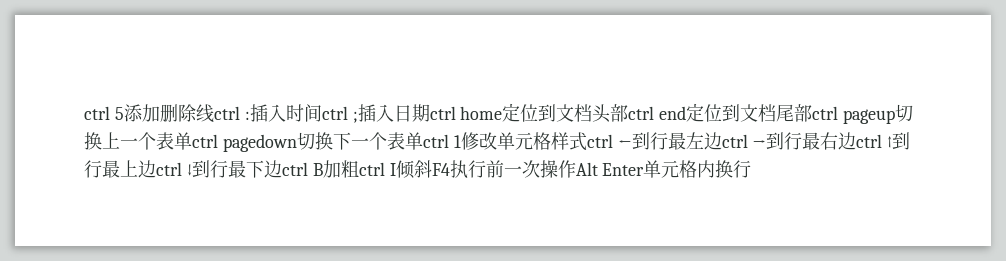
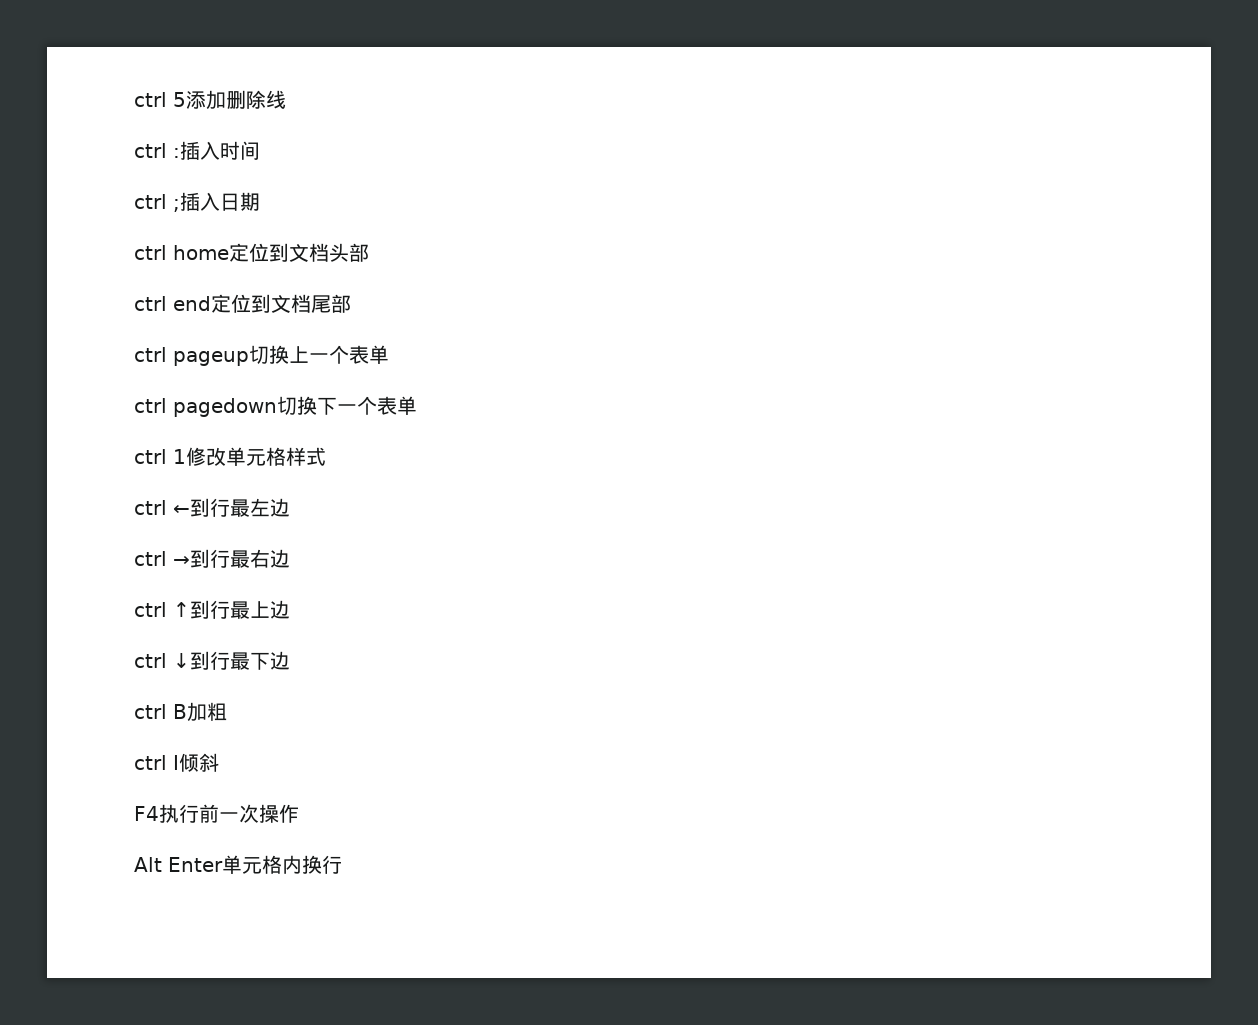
- ctrl 5添加删除线ctrl :
+ ctrl 5添加删除线
+ ctrl :
- 插入时间ctrl ;
+ 插入时间
+ ctrl ;
- 插入日期ctrl home定位到文档头部ctrl end定位到文档尾部ctrl pageup切换上一个表单ctrl pagedown切换下一个表单ctrl 1修改单元格样式ctrl ←到行最左边ctrl →到行最右边ctrl ↑到行最上边ctrl ↓到行最下边ctrl B加粗ctrl I倾斜F4执行前一次操作Alt Enter单元格内换行
+ 插入日期
+ ctrl home定位到文档头部
+ ctrl end定位到文档尾部
+ ctrl pageup切换上一个表单
+ ctrl pagedown切换下一个表单
+ ctrl 1修改单元格样式
+ ctrl ←到行最左边
+ ctrl →到行最右边
+ ctrl ↑到行最上边
+ ctrl ↓到行最下边
+ ctrl B加粗
+ ctrl I倾斜
+ F4执行前一次操作
+ Alt Enter单元格内换行

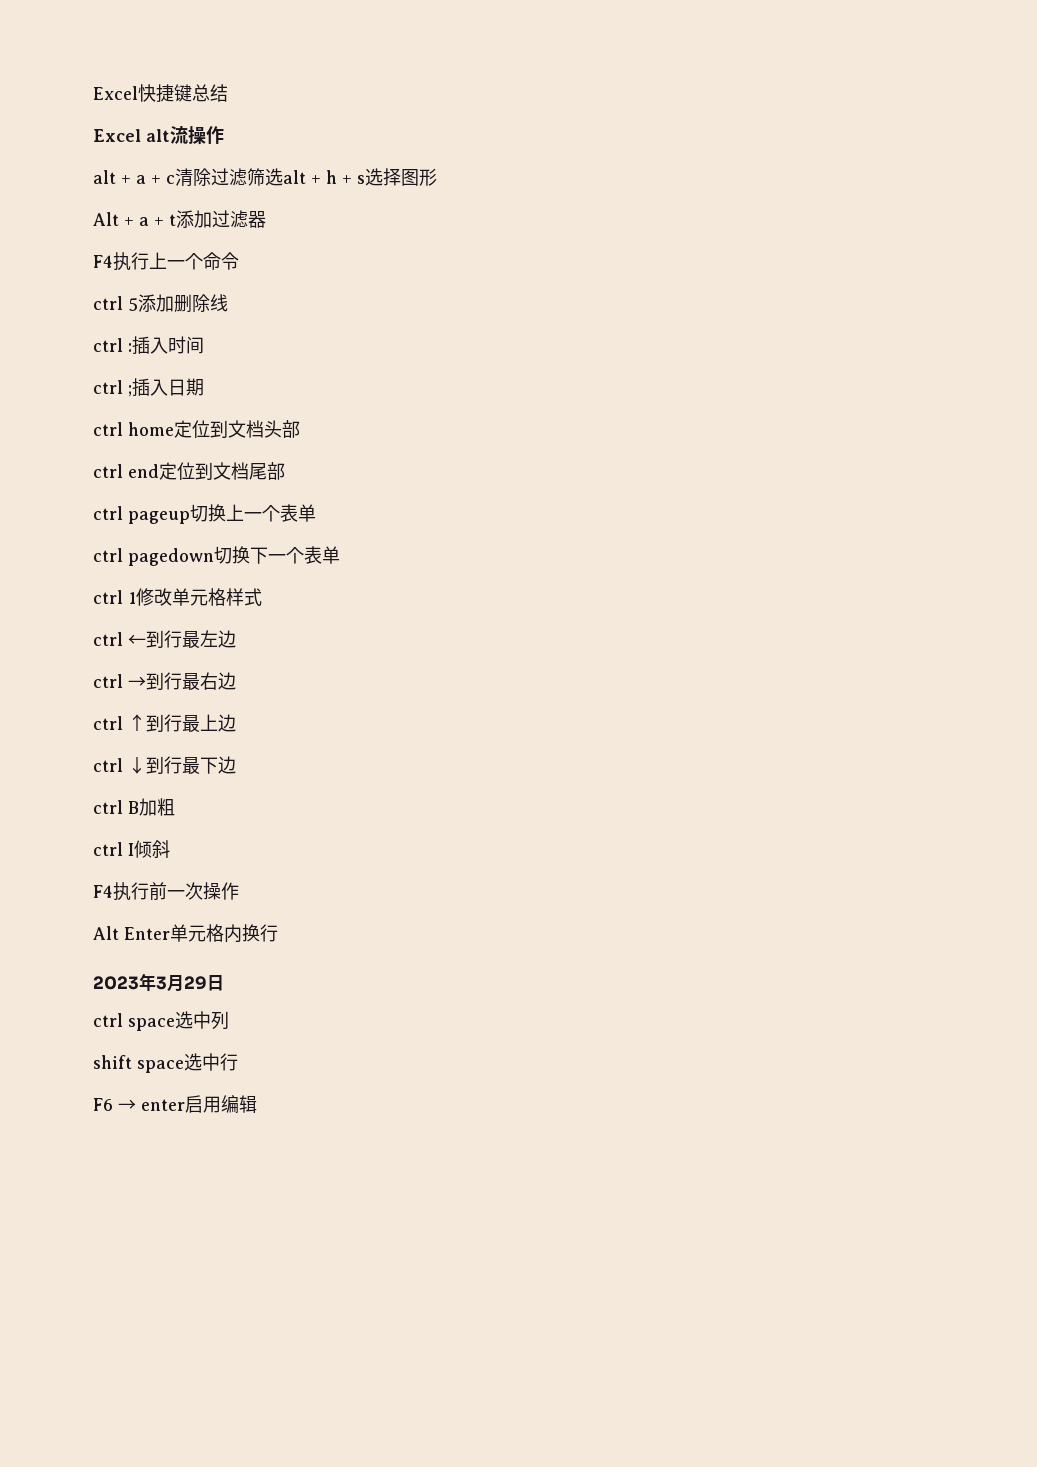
+ Excel快捷键总结
+ Excel alt流操作
+ alt + a + c清除过滤筛选alt + h + s选择图形
+ Alt + a + t添加过滤器
+ F4执行上一个命令
+ 2023年3月29日
+ ctrl space选中列
+ shift space选中行
+ F6 → enter启用编辑

